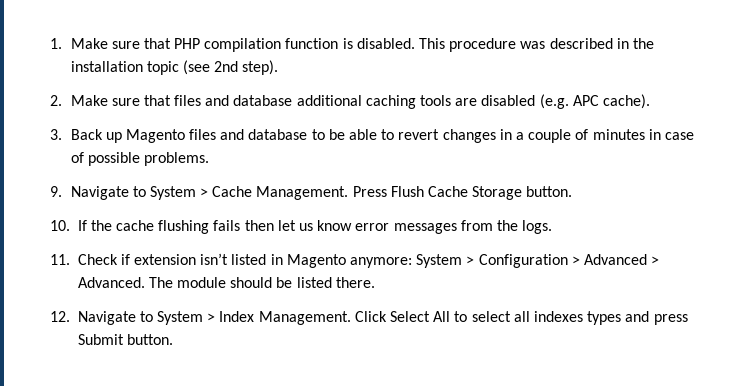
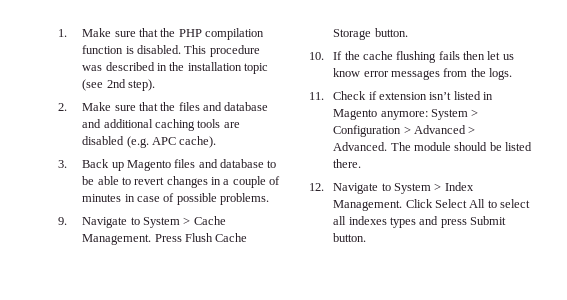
- 1. Make sure that PHP compilation function is disabled.
+ 1. Make sure that the PHP compilation function is disabled.
- 2. Make sure that files and database additional caching tools are disabled (e.g. APC cache).
+ 2. Make sure that the files and database and additional caching tools are disabled (e.g. APC cache).

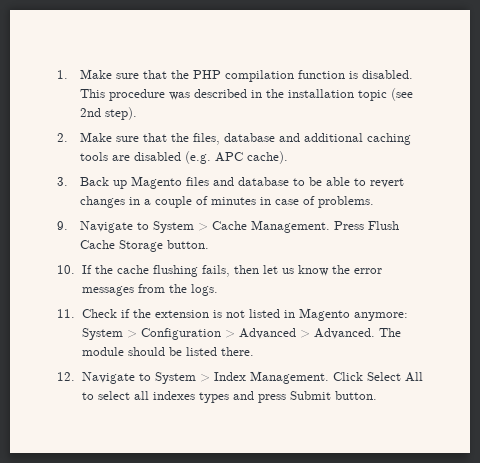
- 2. Make sure that the files and database and additional caching tools are disabled (e.g. APC cache).
+ 2. Make sure that the files, database and additional caching tools are disabled (e.g. APC cache).
- 3. Back up Magento files and database to be able to revert changes in a couple of minutes in case of possible problems.
+ 3. Back up Magento files and database to be able to revert changes in a couple of minutes in case of problems.
- 10. If the cache flushing fails then let us know error messages from the logs.
+ 10. If the cache flushing fails, then let us know the error messages from the logs.
- 11. Check if extension isn’t listed in Magento anymore: System > Configuration > Advanced > Advanced.
+ 11. Check if the extension is not listed in Magento anymore: System > Configuration > Advanced > Advanced.

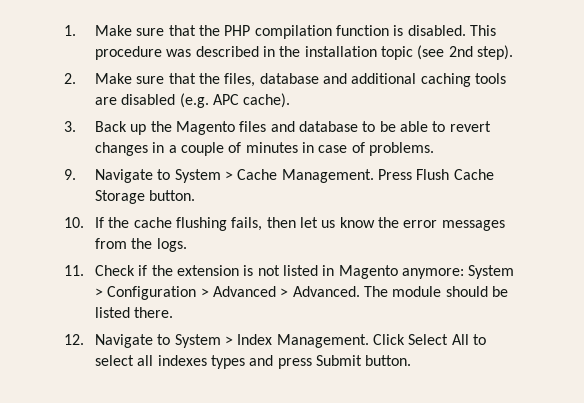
- 3. Back up Magento files and database to be able to revert changes in a couple of minutes in case of problems.
+ 3. Back up the Magento files and database to be able to revert changes in a couple of minutes in case of problems.

